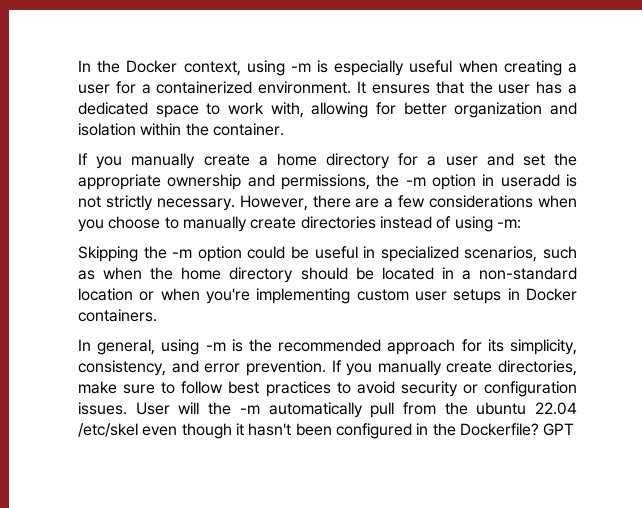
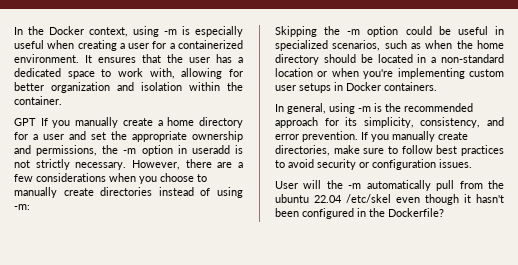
- If you manually create a home directory for a user and set the appropriate ownership and permissions, the -m option in useradd is not strictly necessary.
+ GPT If you manually create a home directory for a user and set the appropriate ownership and permissions, the -m option in useradd is not strictly necessary.
- If you manually create directories, make sure to follow best practices to avoid security or configuration issues. User will the -m automatically pull from the ubuntu 22.04 /etc/skel even though it hasn't been configured in the Dockerfile? GPT
+ If you manually create directories, make sure to follow best practices to avoid security or configuration issues.
+ User will the -m automatically pull from the ubuntu 22.04 /etc/skel even though it hasn't been configured in the Dockerfile?

